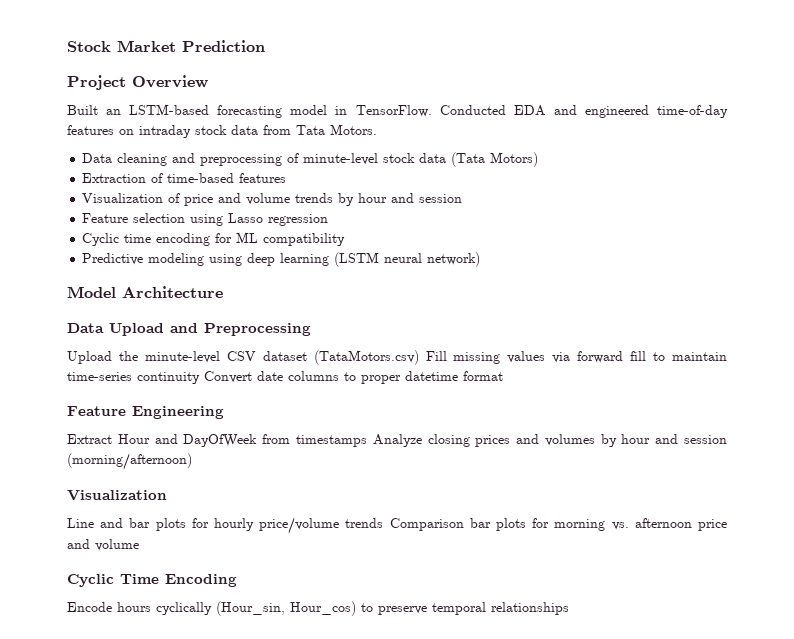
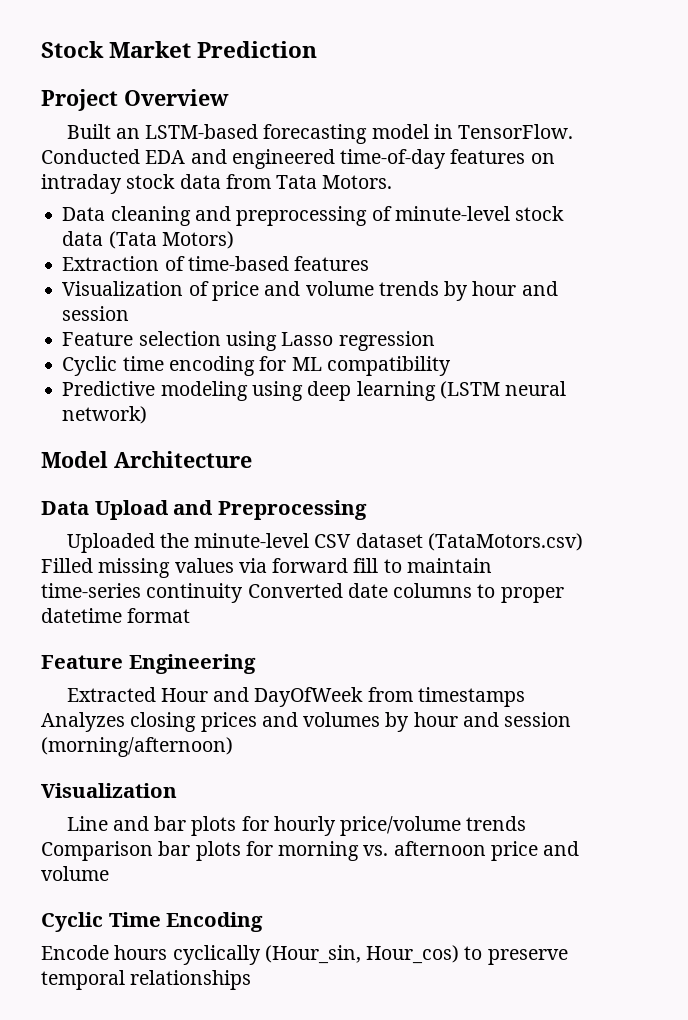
- Upload the minute-level CSV dataset (TataMotors.csv) Fill missing values via forward fill to maintain time-series continuity Convert date columns to proper datetime format
+ Uploaded the minute-level CSV dataset (TataMotors.csv) Filled missing values via forward fill to maintain time-series continuity Converted date columns to proper datetime format
- Extract Hour and DayOfWeek from timestamps Analyze closing prices and volumes by hour and session (morning/afternoon)
+ Extracted Hour and DayOfWeek from timestamps Analyzes closing prices and volumes by hour and session (morning/afternoon)

